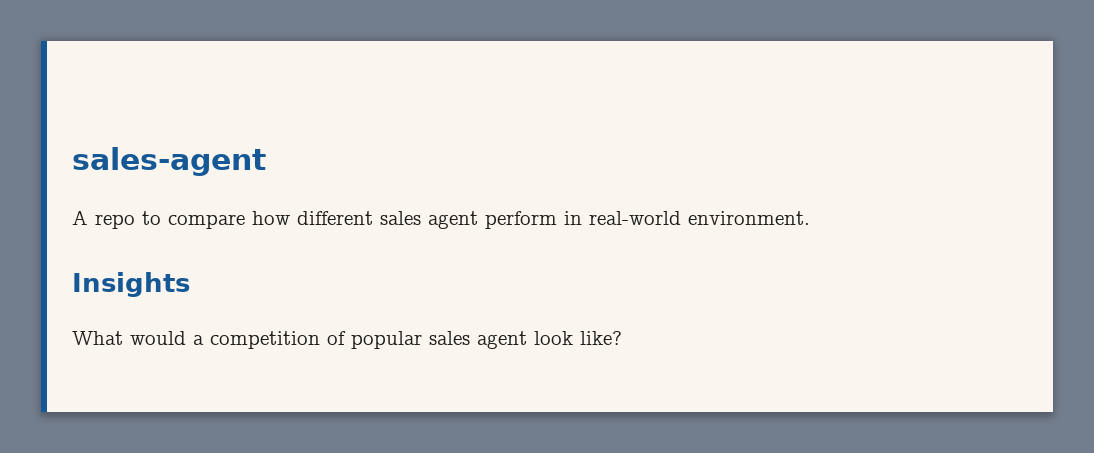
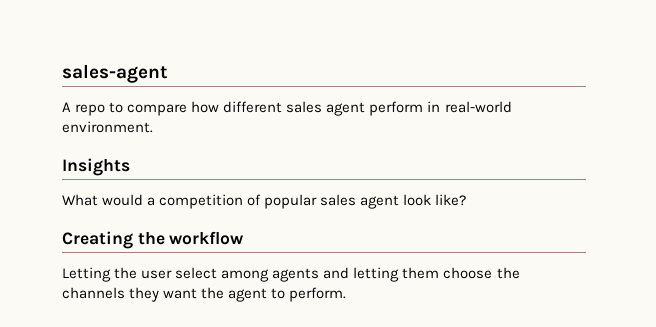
+ Creating the workflow
+ Letting the user select among agents and letting them choose the channels they want the agent to perform.

